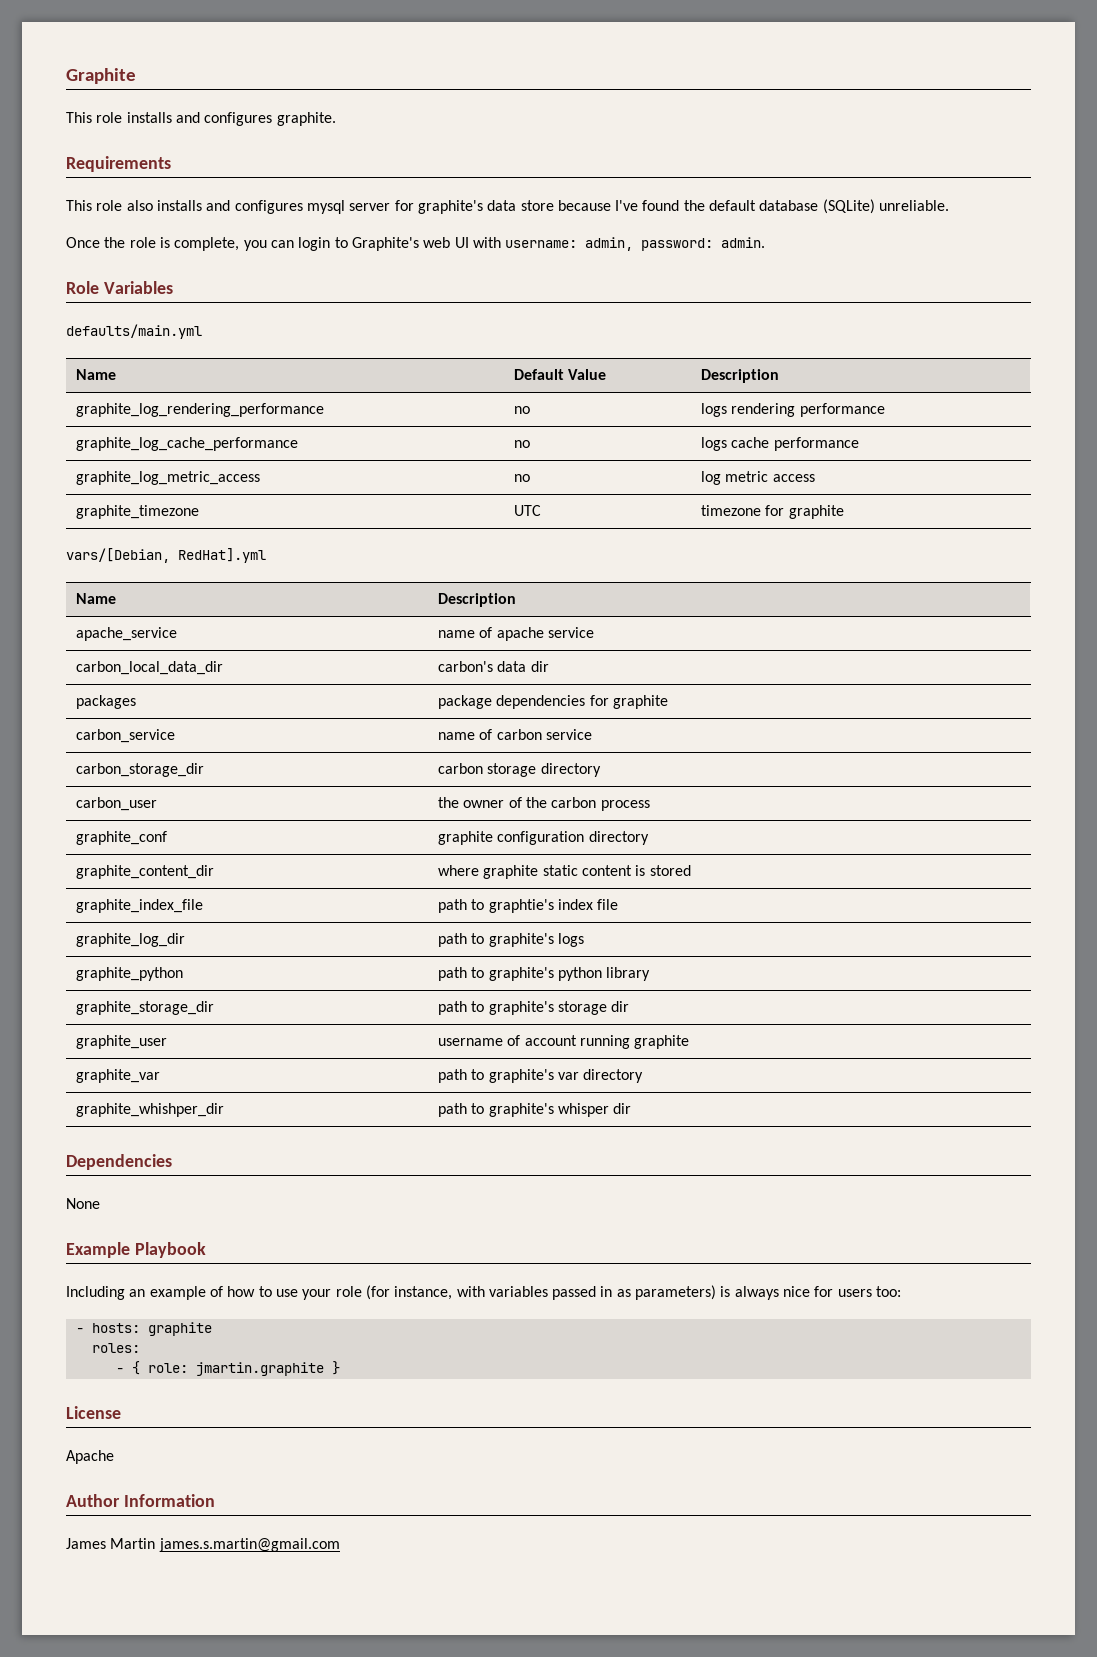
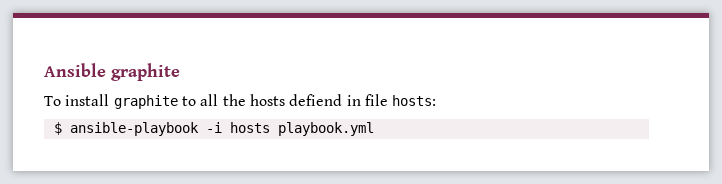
- Graphite
- This role installs and configures graphite.
- Requirements
- This role also installs and configures mysql server for graphite's data store because I've found the default database (SQLite) unreliable.
- Once the role is complete, you can login to Graphite's web UI with username: admin, password: admin.
- Role Variables
- defaults/main.yml
- Name | Default Value | Description
- graphite_log_rendering_performance | no | logs rendering performance
- graphite_log_cache_performance | no | logs cache performance
- graphite_log_metric_access | no | log metric access
- graphite_timezone | UTC | timezone for graphite
- vars/[Debian, RedHat].yml
- Name | Description
- apache_service | name of apache service
- carbon_local_data_dir | carbon's data dir
- packages | package dependencies for graphite
- carbon_service | name of carbon service
- carbon_storage_dir | carbon storage directory
- carbon_user | the owner of the carbon process
- graphite_conf | graphite configuration directory
- graphite_content_dir | where graphite static content is stored
- graphite_index_file | path to graphtie's index file
- graphite_log_dir | path to graphite's logs
- graphite_python | path to graphite's python library
- graphite_storage_dir | path to graphite's storage dir
- graphite_user | username of account running graphite
- graphite_var | path to graphite's var directory
- graphite_whishper_dir | path to graphite's whisper dir
- Dependencies
- None
- Example Playbook
- Including an example of how to use your role (for instance, with variables passed in as parameters) is always nice for users too:
- - hosts: graphite
- roles:
- - { role: jmartin.graphite }
- License
- Apache
- Author Information
- James Martin james.s.martin@gmail.com
+ Ansible graphite
+ To install graphite to all the hosts defiend in file hosts:
+ $ ansible-playbook -i hosts playbook.yml

